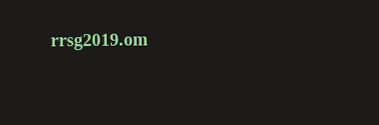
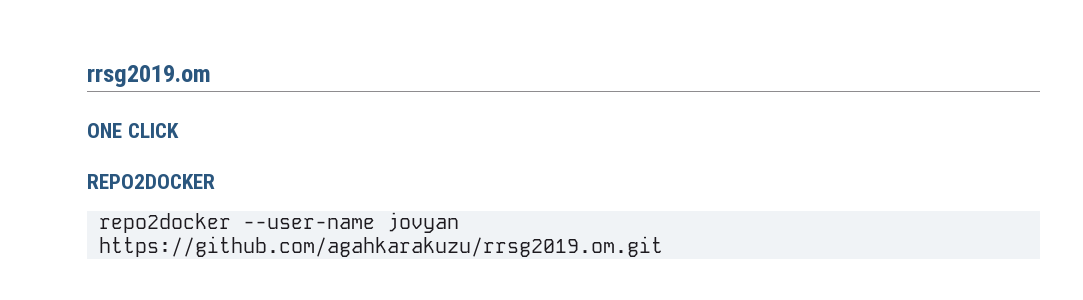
+ ONE CLICK
+ REPO2DOCKER
+ repo2docker --user-name jovyan https://github.com/agahkarakuzu/rrsg2019.om.git

